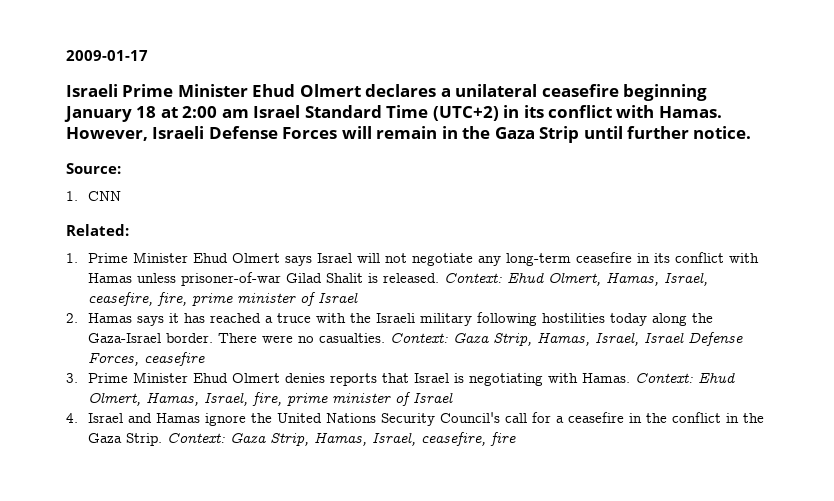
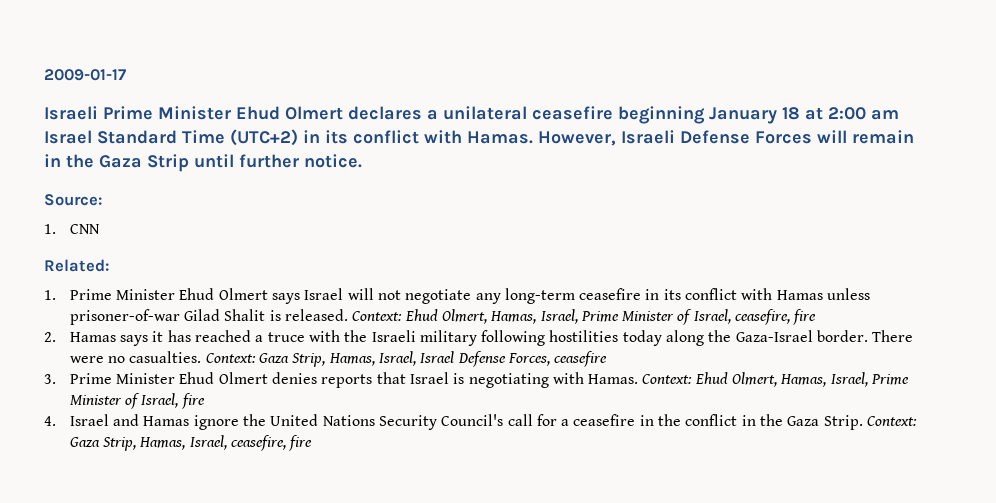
- Context: Ehud Olmert, Hamas, Israel, ceasefire, fire, prime minister of Israel
+ Context: Ehud Olmert, Hamas, Israel, Prime Minister of Israel, ceasefire, fire
- Context: Ehud Olmert, Hamas, Israel, fire, prime minister of Israel
+ Context: Ehud Olmert, Hamas, Israel, Prime Minister of Israel, fire

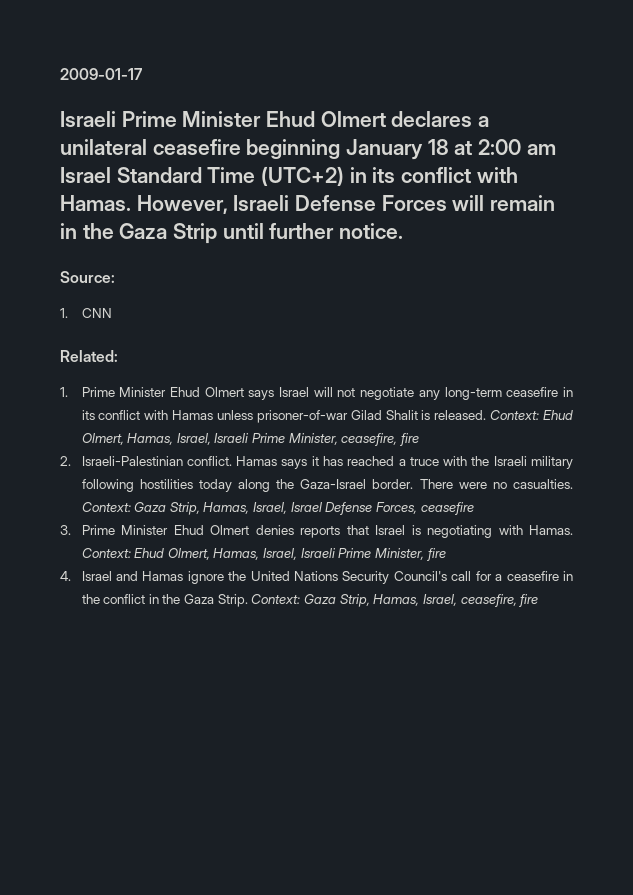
- Context: Ehud Olmert, Hamas, Israel, Prime Minister of Israel, ceasefire, fire
+ Context: Ehud Olmert, Hamas, Israel, Israeli Prime Minister, ceasefire, fire
- 2. Hamas says it has reached a truce with the Israeli military following hostilities today along the Gaza-Israel border.
+ 2. Israeli-Palestinian conflict. Hamas says it has reached a truce with the Israeli military following hostilities today along the Gaza-Israel border.
- Context: Ehud Olmert, Hamas, Israel, Prime Minister of Israel, fire
+ Context: Ehud Olmert, Hamas, Israel, Israeli Prime Minister, fire

